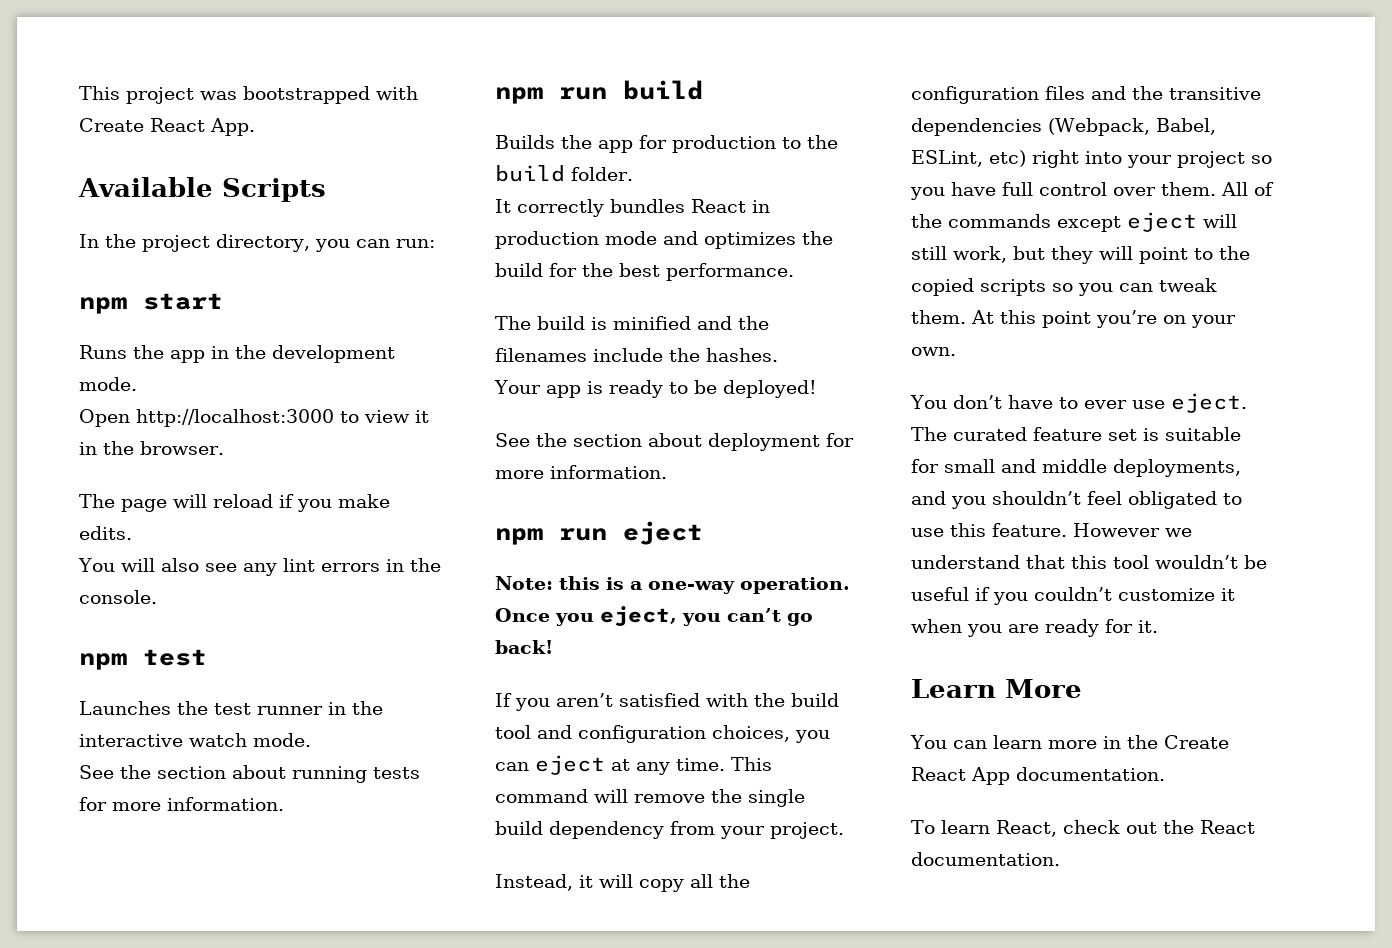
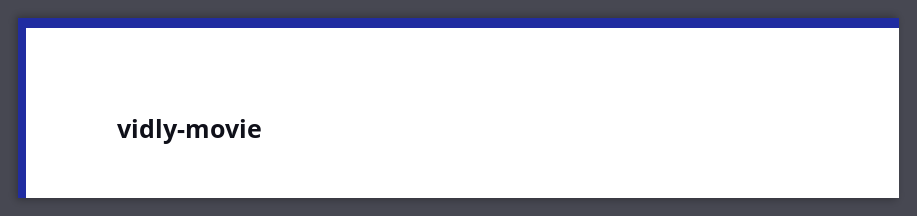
- This project was bootstrapped with Create React App.
- Available Scripts
- In the project directory, you can run:
- npm start
- Runs the app in the development mode.
- Open http://localhost:3000 to view it in the browser.
- The page will reload if you make edits.
- You will also see any lint errors in the console.
- npm test
- Launches the test runner in the interactive watch mode.
- See the section about running tests for more information.
- npm run build
- Builds the app for production to the build folder.
- It correctly bundles React in production mode and optimizes the build for the best performance.
- The build is minified and the filenames include the hashes.
- Your app is ready to be deployed!
- See the section about deployment for more information.
- npm run eject
- Note: this is a one-way operation. Once you eject, you can’t go back!
- If you aren’t satisfied with the build tool and configuration choices, you can eject at any time. This command will remove the single build dependency from your project.
- Instead, it will copy all the configuration files and the transitive dependencies (Webpack, Babel, ESLint, etc) right into your project so you have full control over them. All of the commands except eject will still work, but they will point to the copied scripts so you can tweak them. At this point you’re on your own.
- You don’t have to ever use eject. The curated feature set is suitable for small and middle deployments, and you shouldn’t feel obligated to use this feature. However we understand that this tool wouldn’t be useful if you couldn’t customize it when you are ready for it.
- Learn More
- You can learn more in the Create React App documentation.
- To learn React, check out the React documentation.
+ vidly-movie

